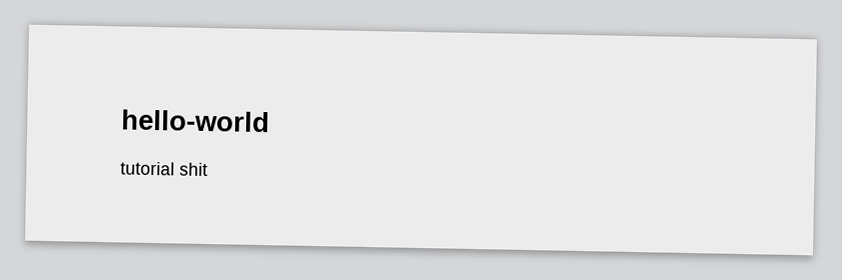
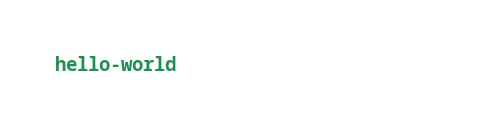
- tutorial shit

